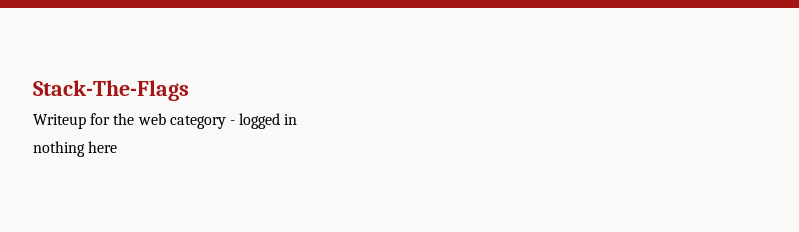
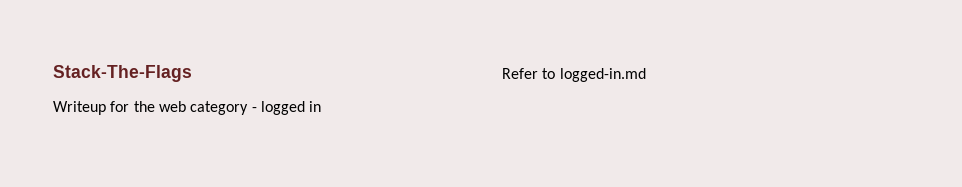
- nothing here
+ Refer to logged-in.md

